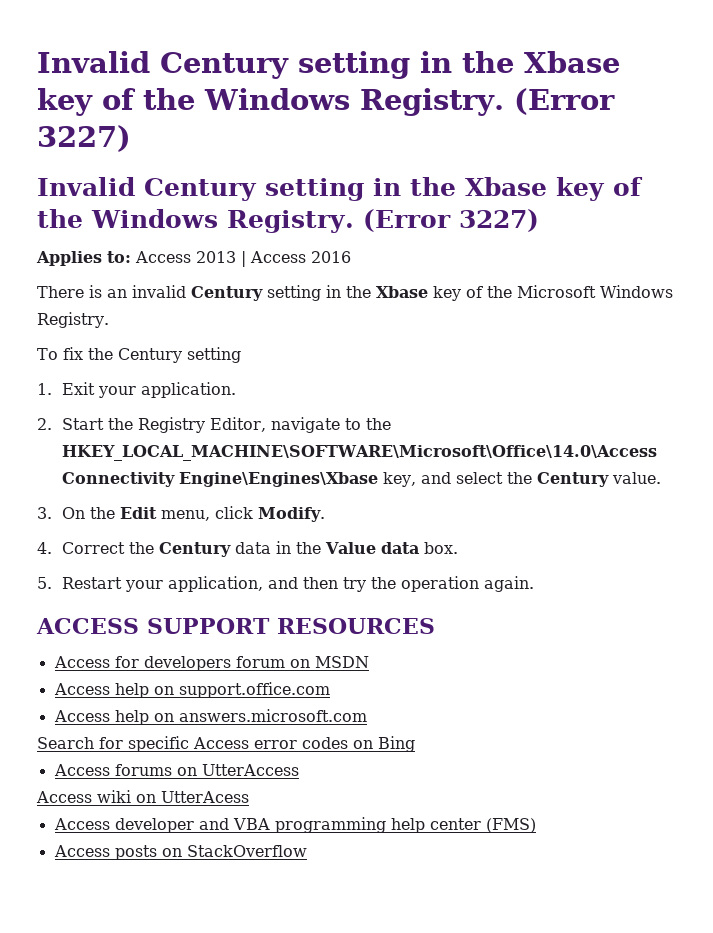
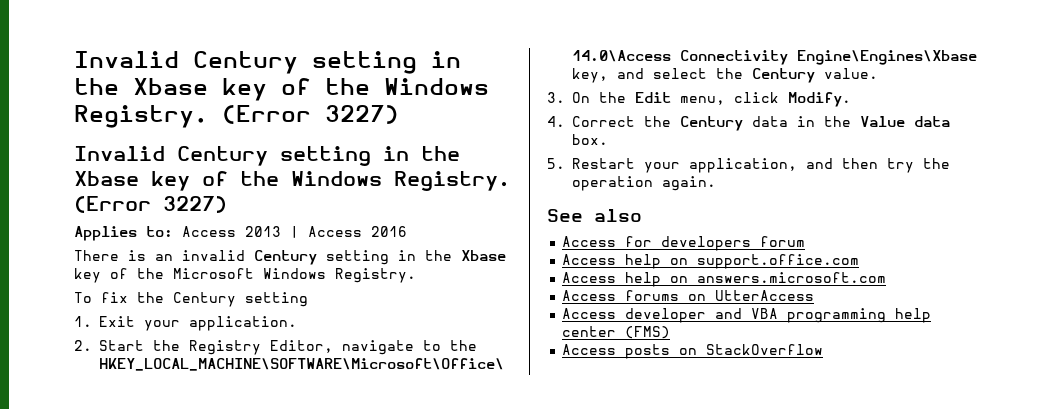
- ACCESS SUPPORT RESOURCES
+ See also
- Access for developers forum on MSDN
+ Access for developers forum
- Search for specific Access error codes on Bing
- Access wiki on UtterAcess

